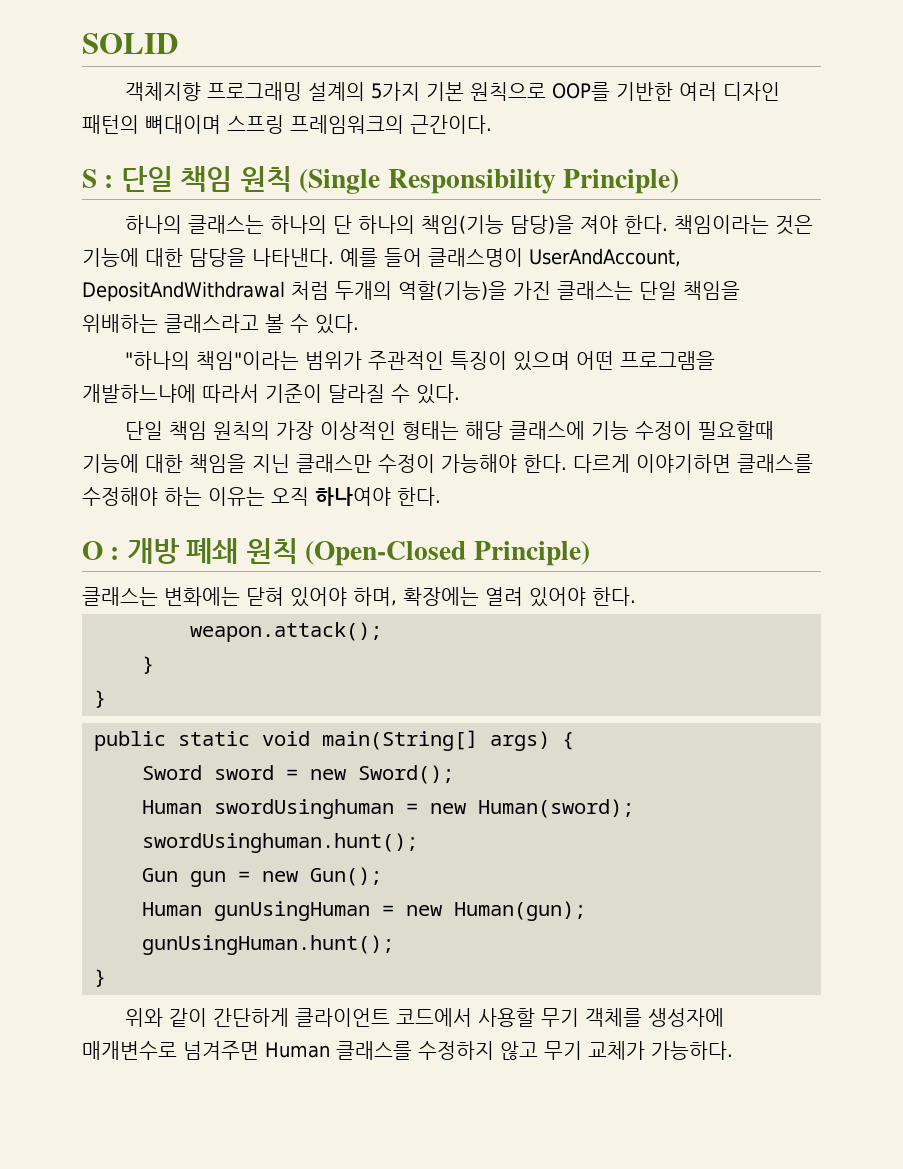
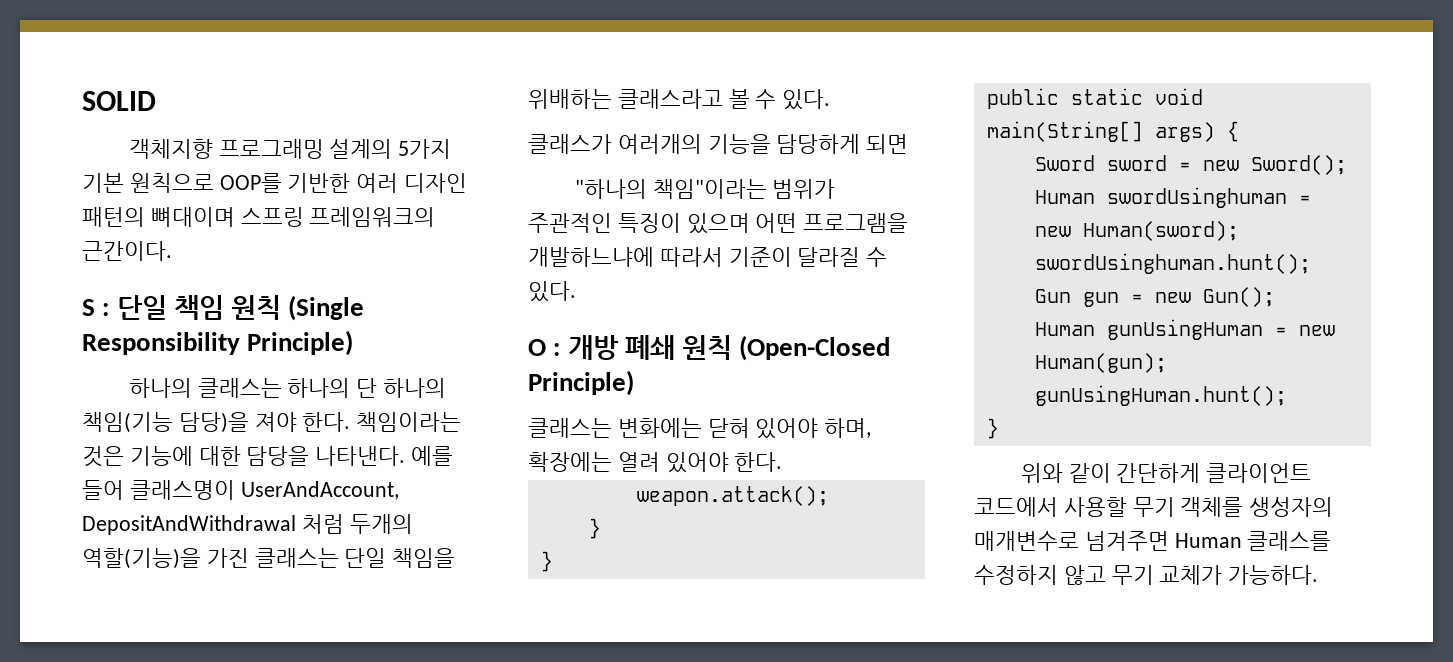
+ 클래스가 여러개의 기능을 담당하게 되면
- 단일 책임 원칙의 가장 이상적인 형태는 해당 클래스에 기능 수정이 필요할때 기능에 대한 책임을 지닌 클래스만 수정이 가능해야 한다. 다르게 이야기하면 클래스를 수정해야 하는 이유는 오직 하나여야 한다.
- 위와 같이 간단하게 클라이언트 코드에서 사용할 무기 객체를 생성자에 매개변수로 넘겨주면 Human 클래스를 수정하지 않고 무기 교체가 가능하다.
+ 위와 같이 간단하게 클라이언트 코드에서 사용할 무기 객체를 생성자의 매개변수로 넘겨주면 Human 클래스를 수정하지 않고 무기 교체가 가능하다.

